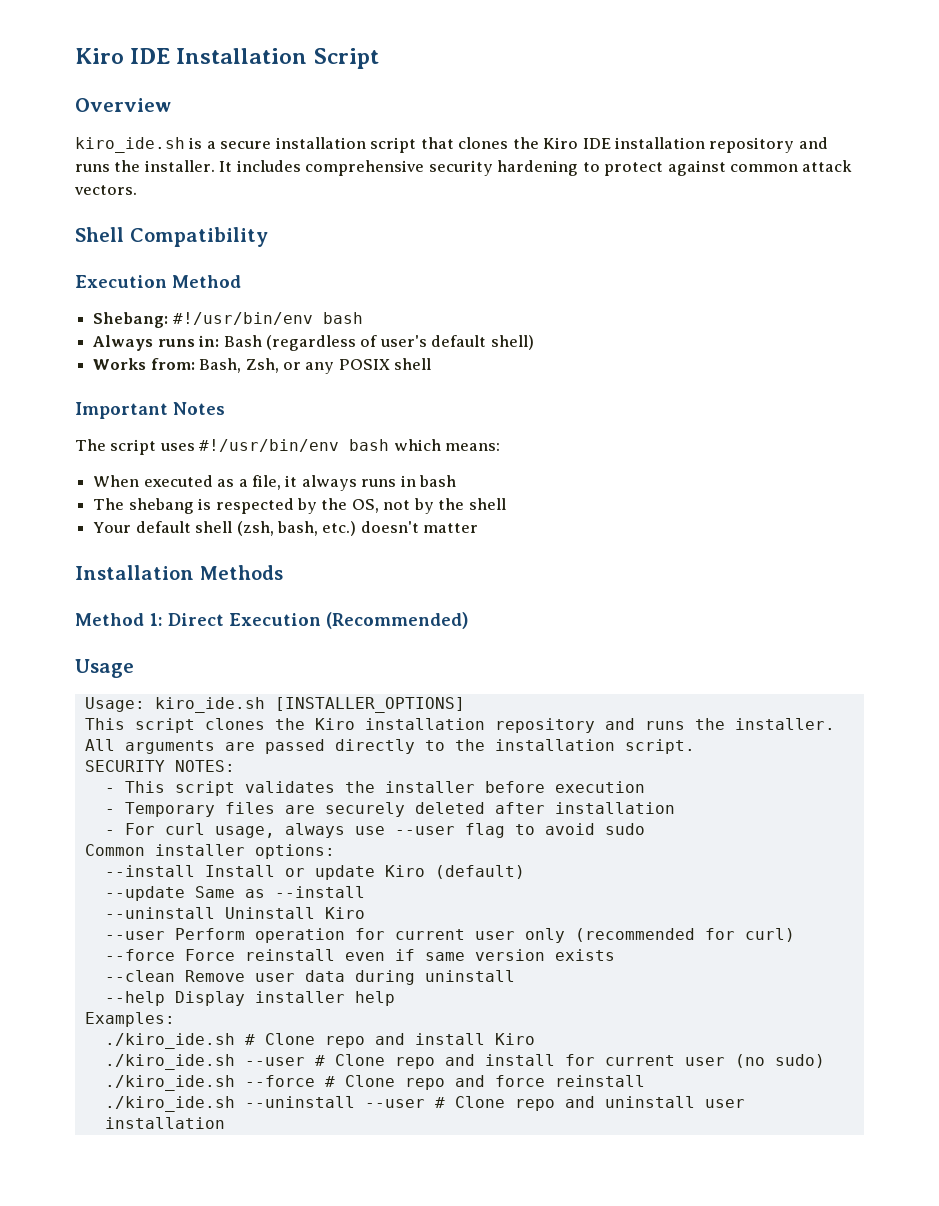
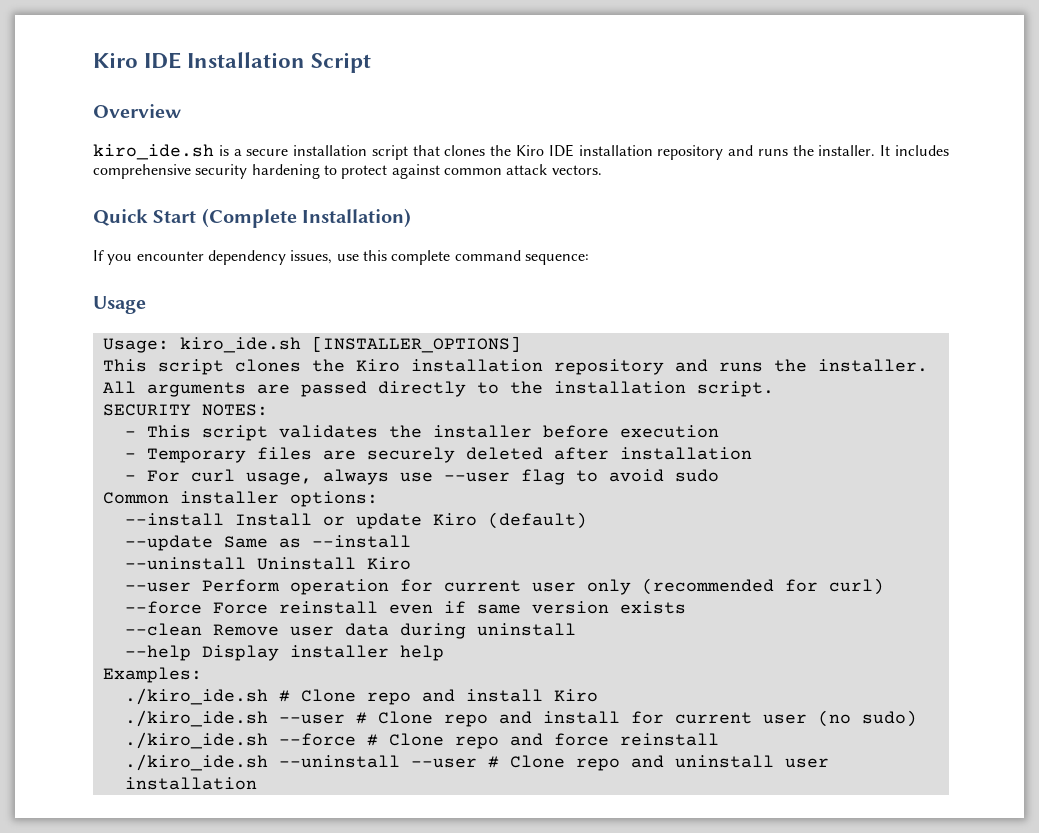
- Shell Compatibility
- Execution Method
- Shebang: #!/usr/bin/env bash
- Always runs in: Bash (regardless of user's default shell)
- Works from: Bash, Zsh, or any POSIX shell
- Important Notes
- The script uses #!/usr/bin/env bash which means:
- When executed as a file, it always runs in bash
- The shebang is respected by the OS, not by the shell
- Your default shell (zsh, bash, etc.) doesn't matter
- Installation Methods
- Method 1: Direct Execution (Recommended)
+ Quick Start (Complete Installation)
+ If you encounter dependency issues, use this complete command sequence:

